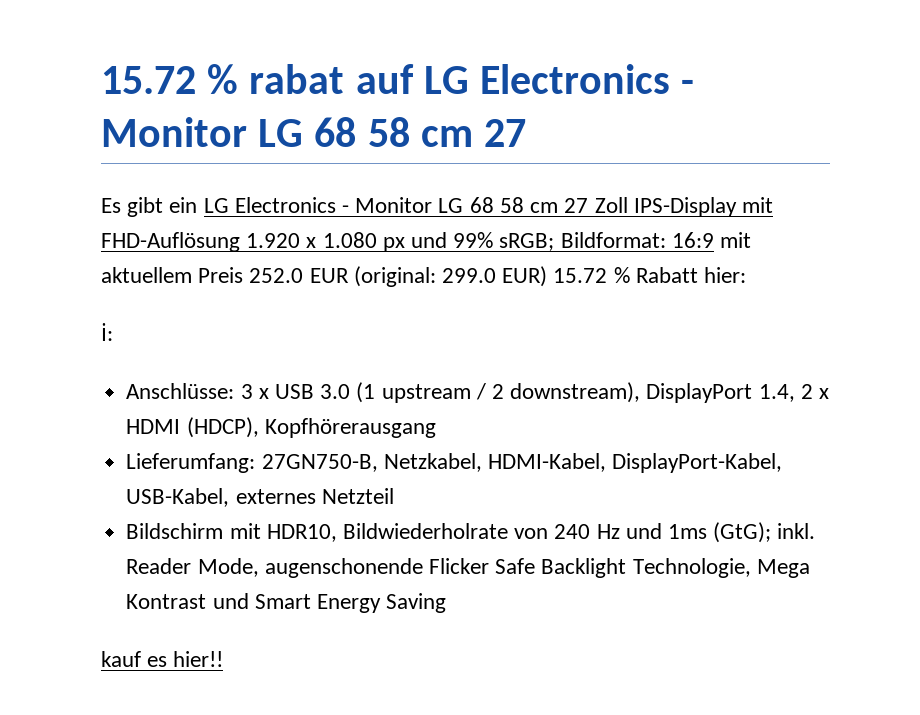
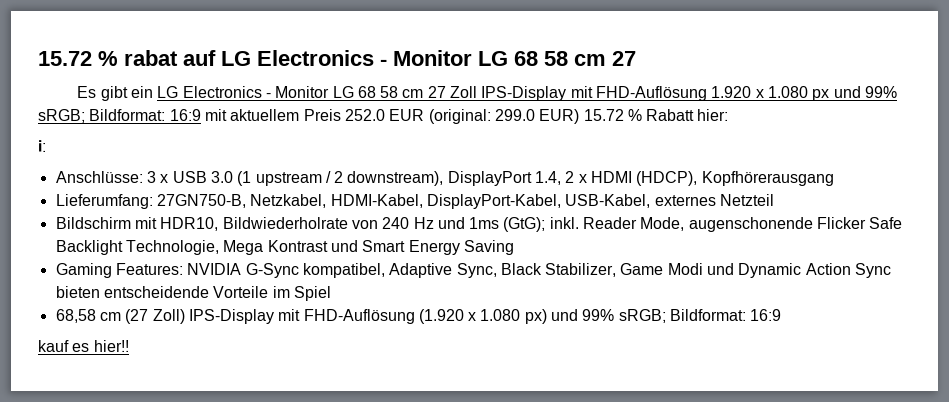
+ Gaming Features: NVIDIA G-Sync kompatibel, Adaptive Sync, Black Stabilizer, Game Modi und Dynamic Action Sync bieten entscheidende Vorteile im Spiel
+ 68,58 cm (27 Zoll) IPS-Display mit FHD-Auflösung (1.920 x 1.080 px) und 99% sRGB; Bildformat: 16:9

